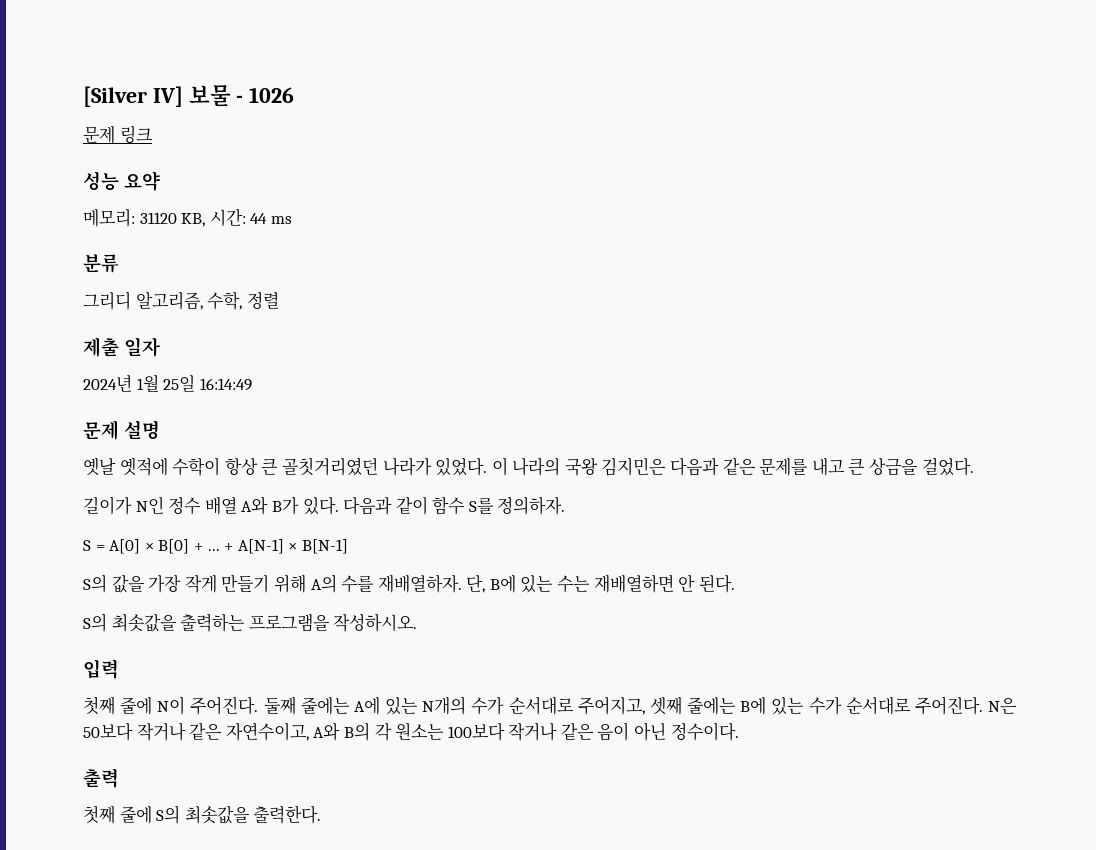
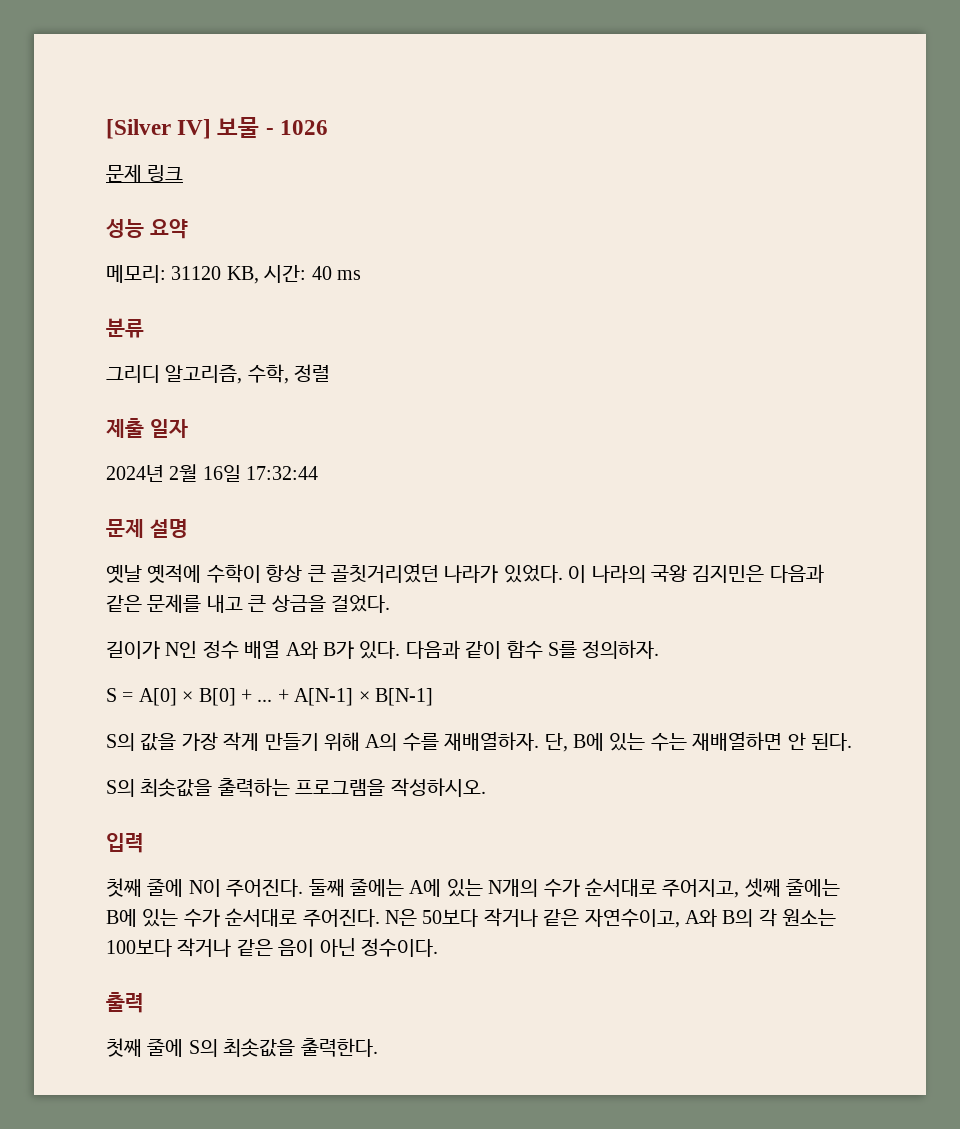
- 메모리: 31120 KB, 시간: 44 ms
+ 메모리: 31120 KB, 시간: 40 ms
- 2024년 1월 25일 16:14:49
+ 2024년 2월 16일 17:32:44

